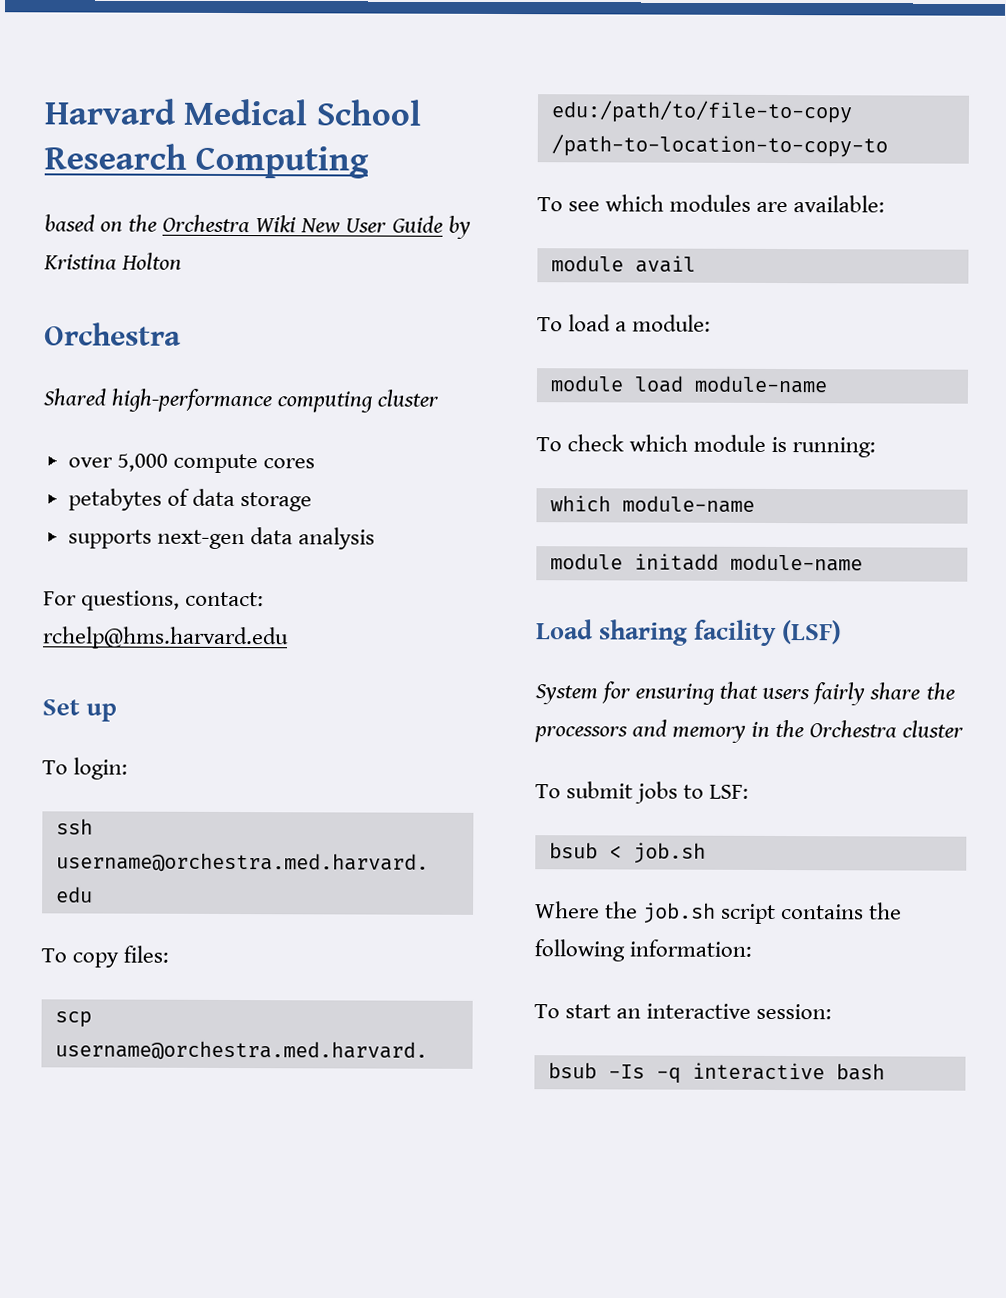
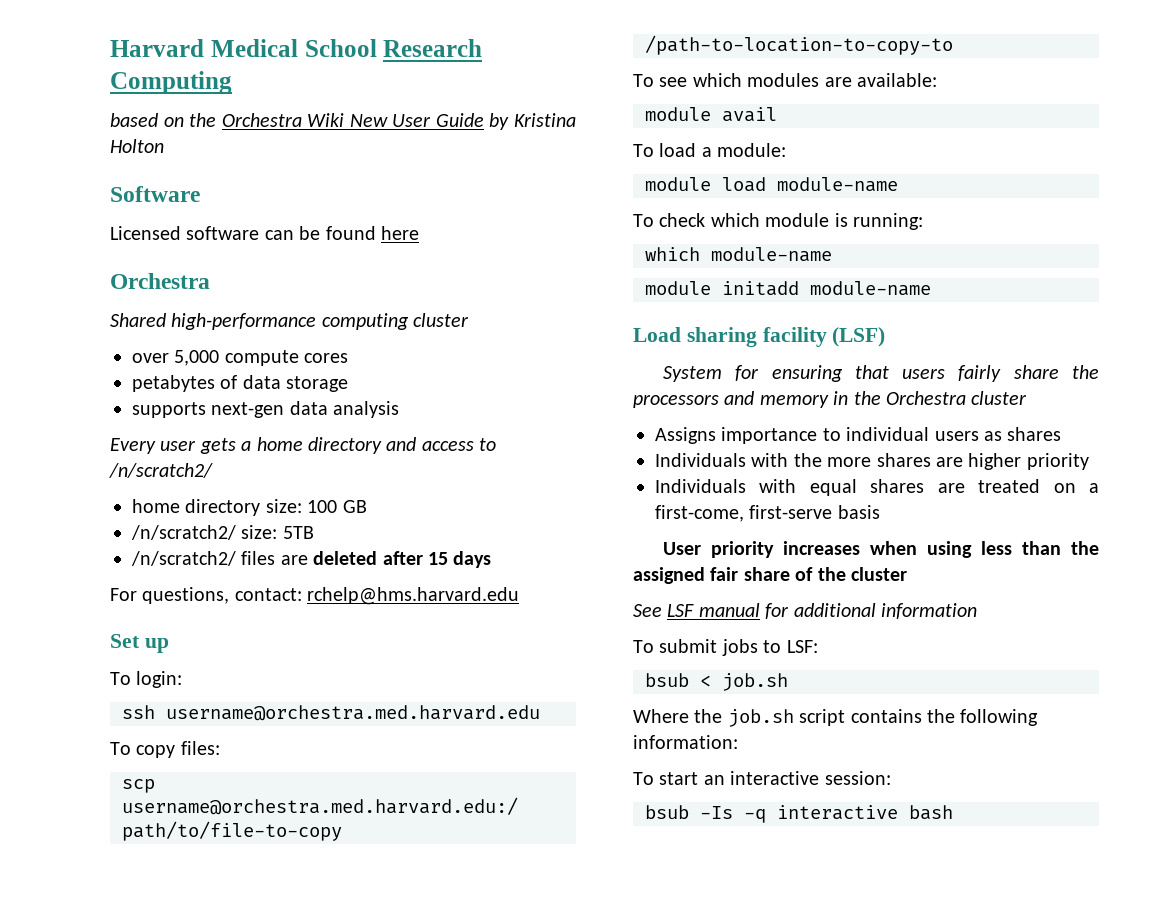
+ Software
+ Licensed software can be found here
+ Every user gets a home directory and access to /n/scratch2/
+ home directory size: 100 GB
+ /n/scratch2/ size: 5TB
+ /n/scratch2/ files are deleted after 15 days
+ Assigns importance to individual users as shares
+ Individuals with the more shares are higher priority
+ Individuals with equal shares are treated on a first-come, first-serve basis
+ User priority increases when using less than the assigned fair share of the cluster
+ See LSF manual for additional information

